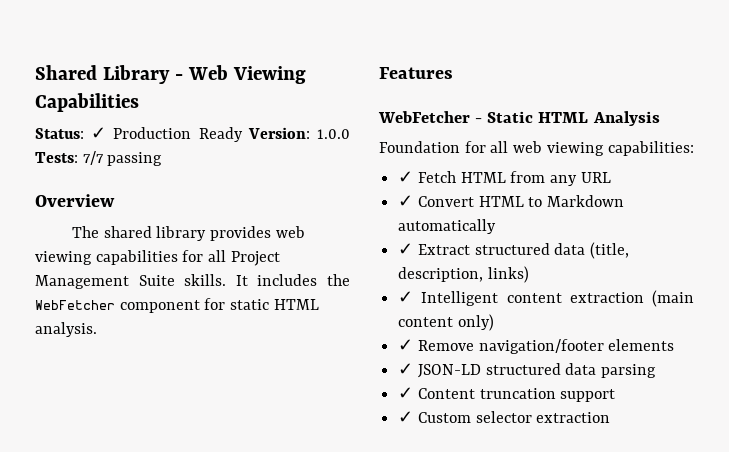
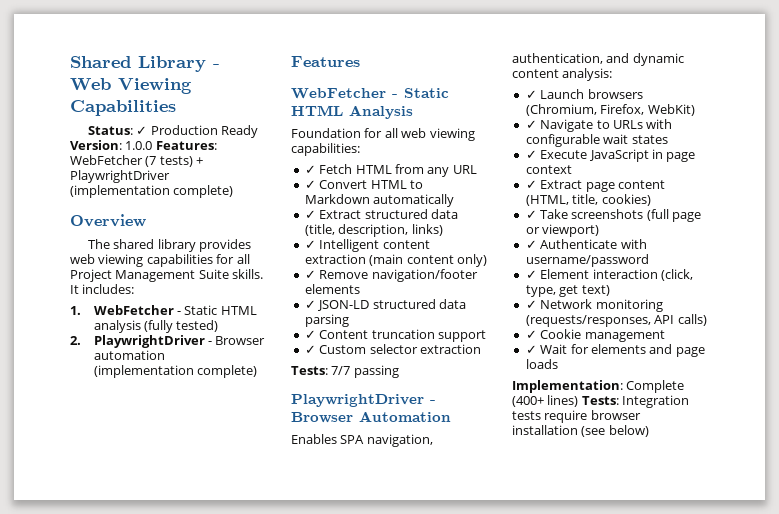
- Status: ✓ Production Ready Version: 1.0.0 Tests: 7/7 passing
+ Status: ✓ Production Ready Version: 1.0.0 Features: WebFetcher (7 tests) + PlaywrightDriver (implementation complete)
- It includes the WebFetcher component for static HTML analysis.
+ It includes:
+ 1. WebFetcher - Static HTML analysis (fully tested)
+ 2. PlaywrightDriver - Browser automation (implementation complete)
+ Tests: 7/7 passing
+ PlaywrightDriver - Browser Automation
+ Enables SPA navigation, authentication, and dynamic content analysis:
+ ✓ Launch browsers (Chromium, Firefox, WebKit)
+ ✓ Navigate to URLs with configurable wait states
+ ✓ Execute JavaScript in page context
+ ✓ Extract page content (HTML, title, cookies)
+ ✓ Take screenshots (full page or viewport)
+ ✓ Authenticate with username/password
+ ✓ Element interaction (click, type, get text)
+ ✓ Network monitoring (requests/responses, API calls)
+ ✓ Cookie management
+ ✓ Wait for elements and page loads
+ Implementation: Complete (400+ lines) Tests: Integration tests require browser installation (see below)

